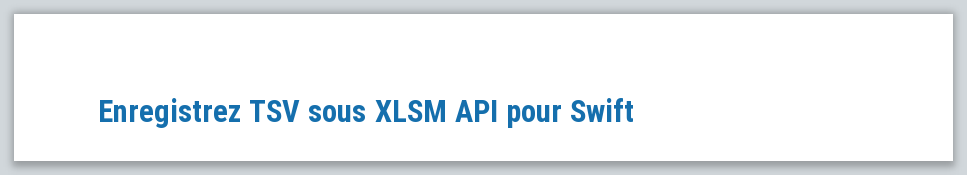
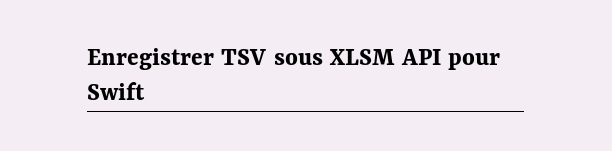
- Enregistrez TSV sous XLSM API pour Swift
+ Enregistrer TSV sous XLSM API pour Swift

